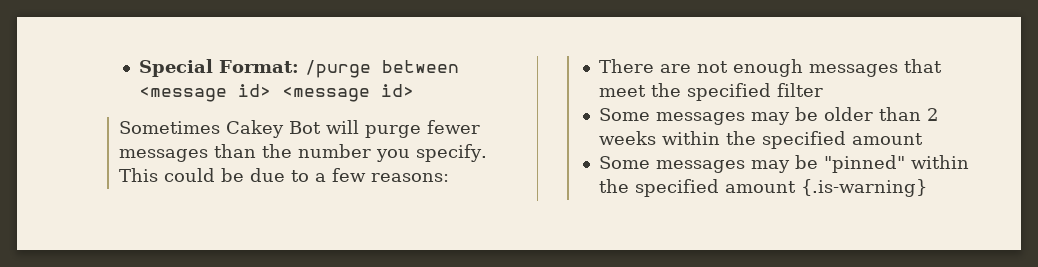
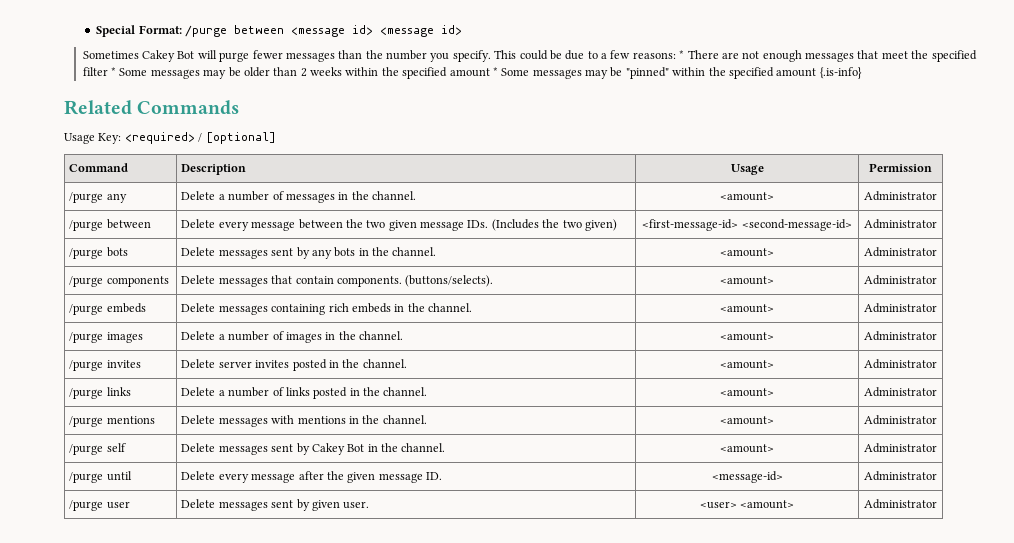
- This could be due to a few reasons:
- There are not enough messages that meet the specified filter
- Some messages may be older than 2 weeks within the specified amount
- Some messages may be "pinned" within the specified amount {.is-warning}
+ This could be due to a few reasons: * There are not enough messages that meet the specified filter * Some messages may be older than 2 weeks within the specified amount * Some messages may be "pinned" within the specified amount {.is-info}
+ Related Commands
+ Usage Key: <required> / [optional]
+ Command | Description | Usage | Permission
+ /purge any | Delete a number of messages in the channel. | <amount> | Administrator
+ /purge between | Delete every message between the two given message IDs. (Includes the two given) | <first-message-id> <second-message-id> | Administrator
+ /purge bots | Delete messages sent by any bots in the channel. | <amount> | Administrator
+ /purge components | Delete messages that contain components. (buttons/selects). | <amount> | Administrator
+ /purge embeds | Delete messages containing rich embeds in the channel. | <amount> | Administrator
+ /purge images | Delete a number of images in the channel. | <amount> | Administrator
+ /purge invites | Delete server invites posted in the channel. | <amount> | Administrator
+ /purge links | Delete a number of links posted in the channel. | <amount> | Administrator
+ /purge mentions | Delete messages with mentions in the channel. | <amount> | Administrator
+ /purge self | Delete messages sent by Cakey Bot in the channel. | <amount> | Administrator
+ /purge until | Delete every message after the given message ID. | <message-id> | Administrator
+ /purge user | Delete messages sent by given user. | <user> <amount> | Administrator

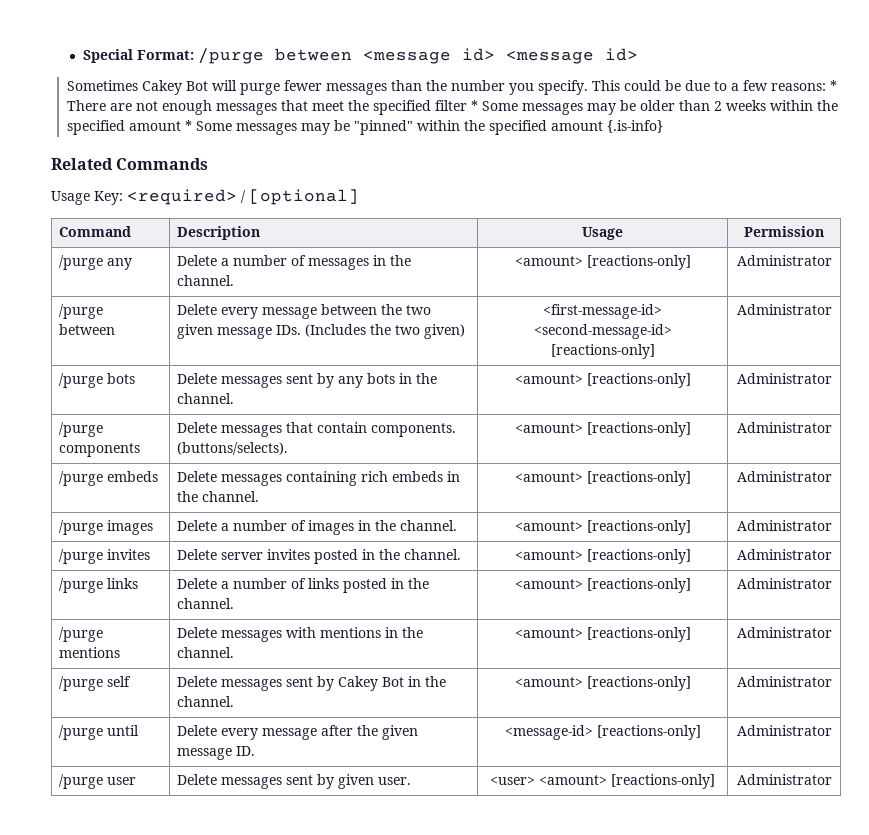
- /purge any | Delete a number of messages in the channel. | <amount> | Administrator
+ /purge any | Delete a number of messages in the channel. | <amount> [reactions-only] | Administrator
- /purge between | Delete every message between the two given message IDs. (Includes the two given) | <first-message-id> <second-message-id> | Administrator
+ /purge between | Delete every message between the two given message IDs. (Includes the two given) | <first-message-id> <second-message-id> [reactions-only] | Administrator
- /purge bots | Delete messages sent by any bots in the channel. | <amount> | Administrator
+ /purge bots | Delete messages sent by any bots in the channel. | <amount> [reactions-only] | Administrator
- /purge components | Delete messages that contain components. (buttons/selects). | <amount> | Administrator
+ /purge components | Delete messages that contain components. (buttons/selects). | <amount> [reactions-only] | Administrator
- /purge embeds | Delete messages containing rich embeds in the channel. | <amount> | Administrator
+ /purge embeds | Delete messages containing rich embeds in the channel. | <amount> [reactions-only] | Administrator
- /purge images | Delete a number of images in the channel. | <amount> | Administrator
+ /purge images | Delete a number of images in the channel. | <amount> [reactions-only] | Administrator
- /purge invites | Delete server invites posted in the channel. | <amount> | Administrator
+ /purge invites | Delete server invites posted in the channel. | <amount> [reactions-only] | Administrator
- /purge links | Delete a number of links posted in the channel. | <amount> | Administrator
+ /purge links | Delete a number of links posted in the channel. | <amount> [reactions-only] | Administrator
- /purge mentions | Delete messages with mentions in the channel. | <amount> | Administrator
+ /purge mentions | Delete messages with mentions in the channel. | <amount> [reactions-only] | Administrator
- /purge self | Delete messages sent by Cakey Bot in the channel. | <amount> | Administrator
+ /purge self | Delete messages sent by Cakey Bot in the channel. | <amount> [reactions-only] | Administrator
- /purge until | Delete every message after the given message ID. | <message-id> | Administrator
+ /purge until | Delete every message after the given message ID. | <message-id> [reactions-only] | Administrator
- /purge user | Delete messages sent by given user. | <user> <amount> | Administrator
+ /purge user | Delete messages sent by given user. | <user> <amount> [reactions-only] | Administrator

